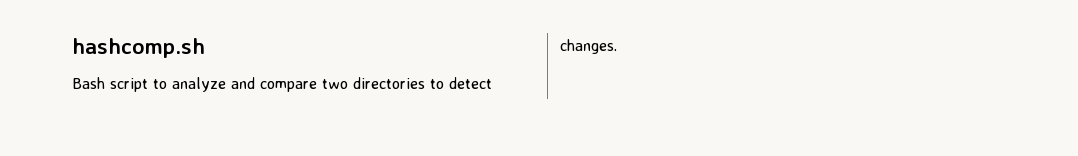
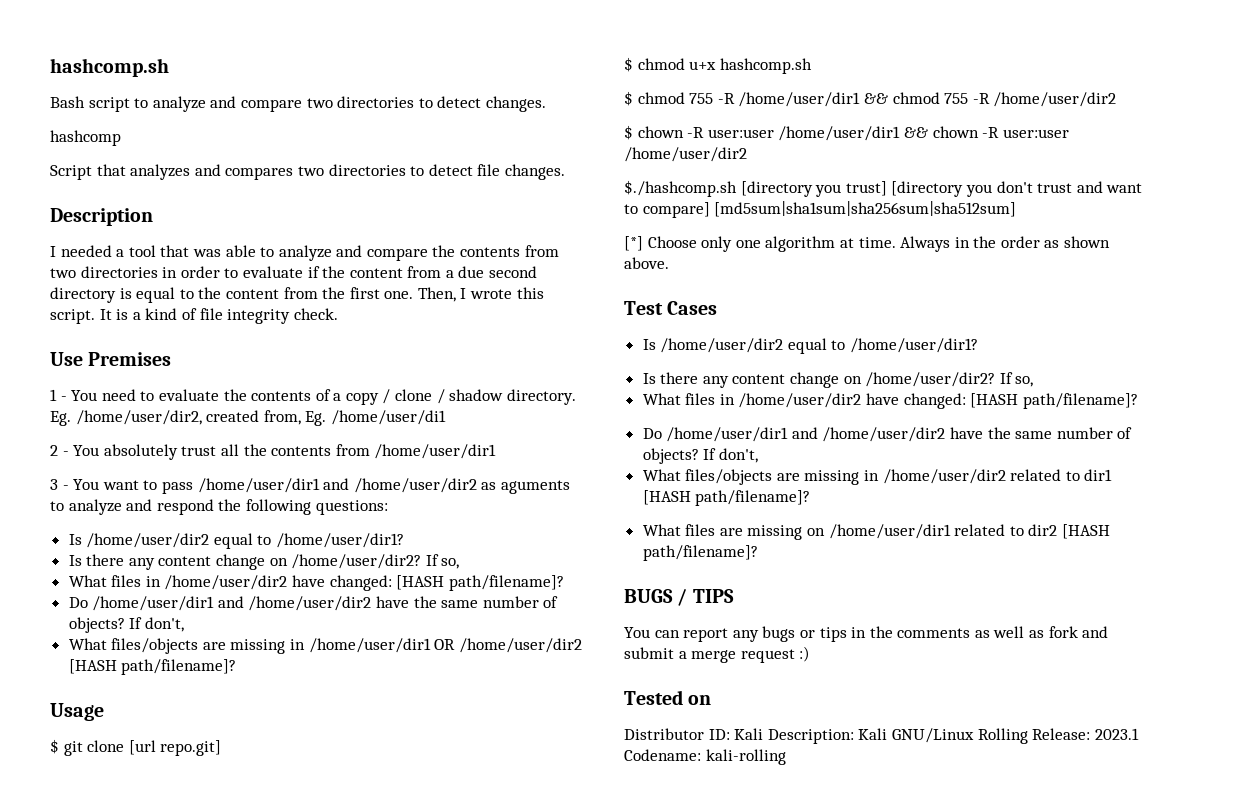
+ hashcomp
+ Script that analyzes and compares two directories to detect file changes.
+ Description
+ I needed a tool that was able to analyze and compare the contents from two directories in order to evaluate if the content from a due second directory is equal to the content from the first one. Then, I wrote this script. It is a kind of file integrity check.
+ Use Premises
+ 1 - You need to evaluate the contents of a copy / clone / shadow directory. Eg. /home/user/dir2, created from, Eg. /home/user/di1
+ 2 - You absolutely trust all the contents from /home/user/dir1
+ 3 - You want to pass /home/user/dir1 and /home/user/dir2 as aguments to analyze and respond the following questions:
+ Is /home/user/dir2 equal to /home/user/dir1?
+ Is there any content change on /home/user/dir2? If so,
+ What files in /home/user/dir2 have changed: [HASH path/filename]?
+ Do /home/user/dir1 and /home/user/dir2 have the same number of objects? If don't,
+ What files/objects are missing in /home/user/dir1 OR /home/user/dir2 [HASH path/filename]?
+ Usage
+ $ git clone [url repo.git]
+ $ chmod u+x hashcomp.sh
+ $ chmod 755 -R /home/user/dir1 && chmod 755 -R /home/user/dir2
+ $ chown -R user:user /home/user/dir1 && chown -R user:user /home/user/dir2
+ $./hashcomp.sh [directory you trust] [directory you don't trust and want to compare] [md5sum|sha1sum|sha256sum|sha512sum]
+ [*] Choose only one algorithm at time. Always in the order as shown above.
+ Test Cases
+ Is /home/user/dir2 equal to /home/user/dir1?
+ Is there any content change on /home/user/dir2? If so,
+ What files in /home/user/dir2 have changed: [HASH path/filename]?
+ Do /home/user/dir1 and /home/user/dir2 have the same number of objects? If don't,
+ What files/objects are missing in /home/user/dir2 related to dir1 [HASH path/filename]?
+ What files are missing on /home/user/dir1 related to dir2 [HASH path/filename]?
+ BUGS / TIPS
+ You can report any bugs or tips in the comments as well as fork and submit a merge request :)
+ Tested on
+ Distributor ID: Kali Description: Kali GNU/Linux Rolling Release: 2023.1 Codename: kali-rolling

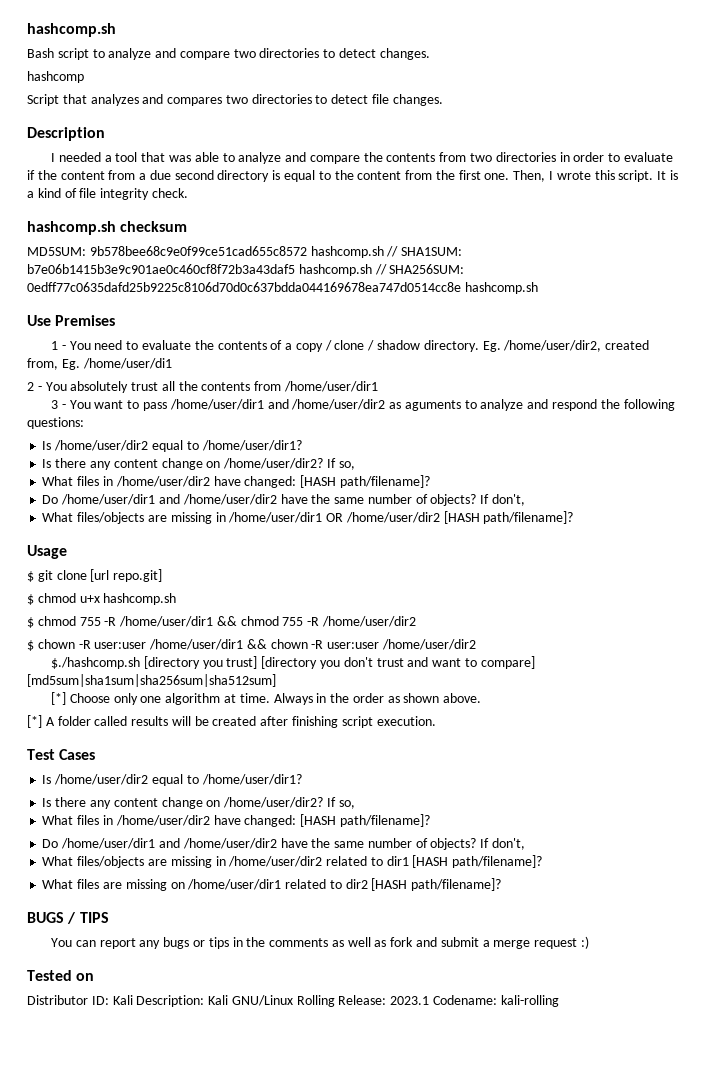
+ hashcomp.sh checksum
+ MD5SUM: 9b578bee68c9e0f99ce51cad655c8572 hashcomp.sh // SHA1SUM: b7e06b1415b3e9c901ae0c460cf8f72b3a43daf5 hashcomp.sh // SHA256SUM: 0edff77c0635dafd25b9225c8106d70d0c637bdda044169678ea747d0514cc8e hashcomp.sh
+ [*] A folder called results will be created after finishing script execution.

